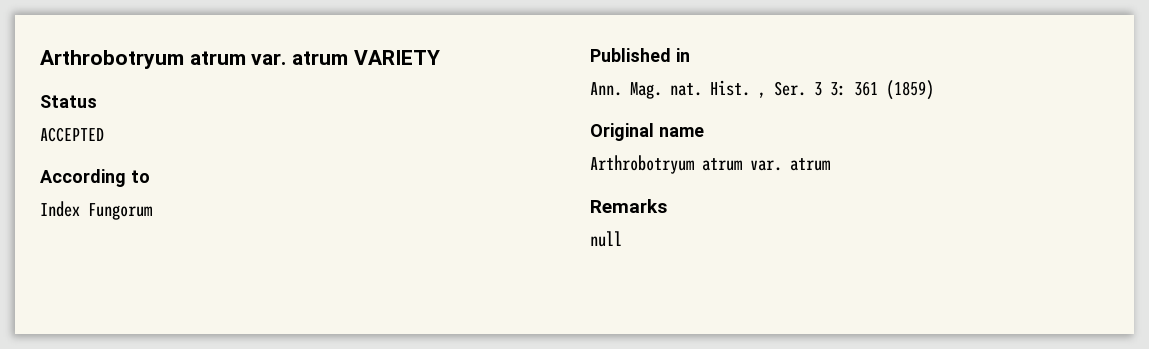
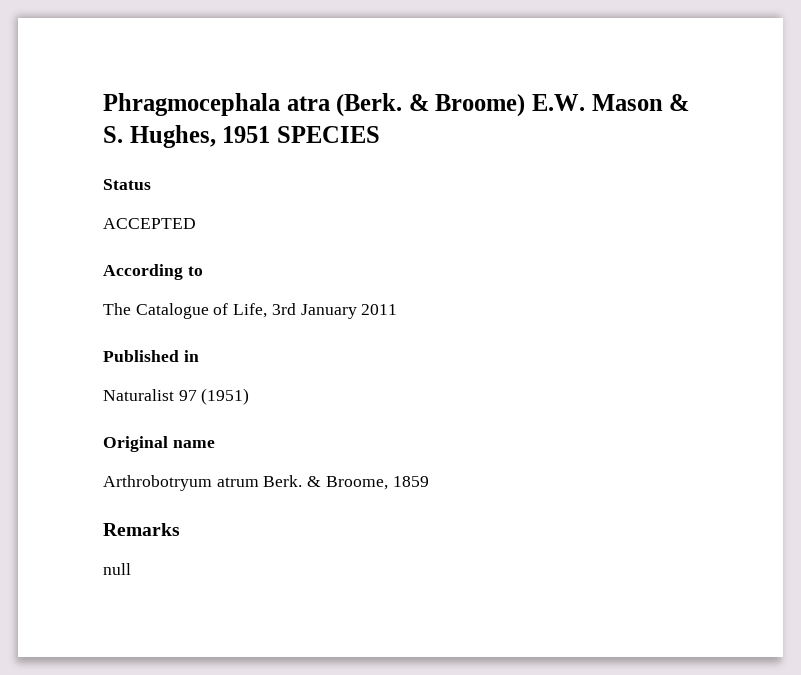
- Arthrobotryum atrum var. atrum VARIETY
+ Phragmocephala atra (Berk. & Broome) E.W. Mason & S. Hughes, 1951 SPECIES
  Status
  ACCEPTED
  According to
- Index Fungorum
+ The Catalogue of Life, 3rd January 2011
  Published in
- Ann. Mag. nat. Hist. , Ser. 3 3: 361 (1859)
+ Naturalist 97 (1951)
  Original name
- Arthrobotryum atrum var. atrum
+ Arthrobotryum atrum Berk. & Broome, 1859

